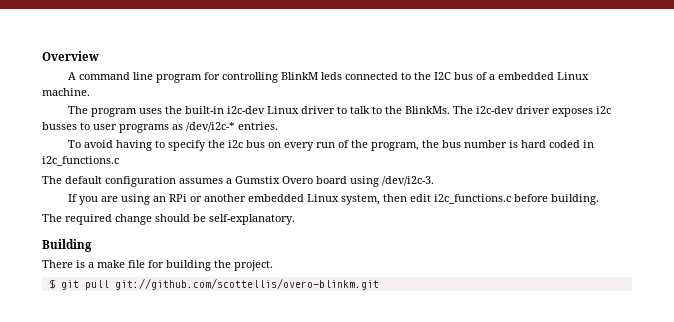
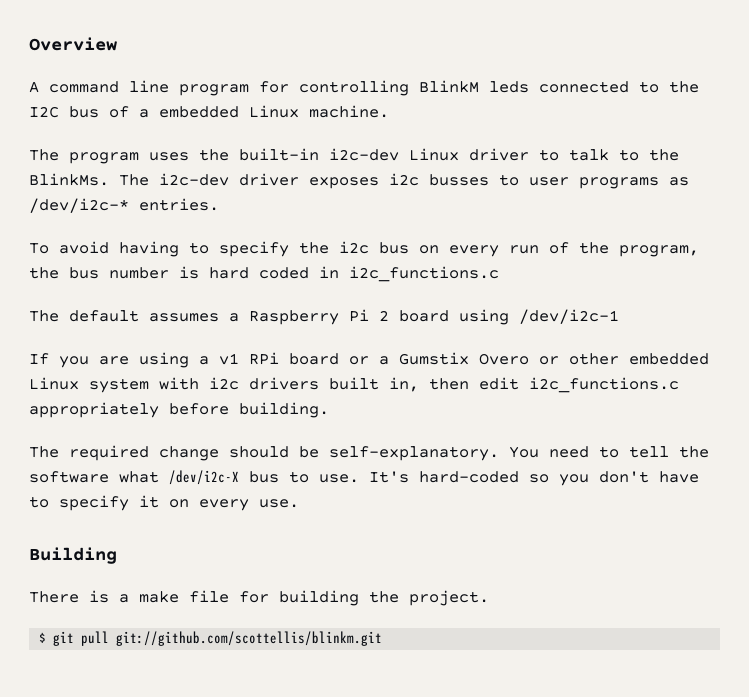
- The default configuration assumes a Gumstix Overo board using /dev/i2c-3.
+ The default assumes a Raspberry Pi 2 board using /dev/i2c-1
- If you are using an RPi or another embedded Linux system, then edit i2c_functions.c before building.
+ If you are using a v1 RPi board or a Gumstix Overo or other embedded Linux system with i2c drivers built in, then edit i2c_functions.c appropriately before building.
+ You need to tell the software what /dev/i2c-X bus to use. It's hard-coded so you don't have to specify it on every use.
- $ git pull git://github.com/scottellis/overo-blinkm.git
+ $ git pull git://github.com/scottellis/blinkm.git

